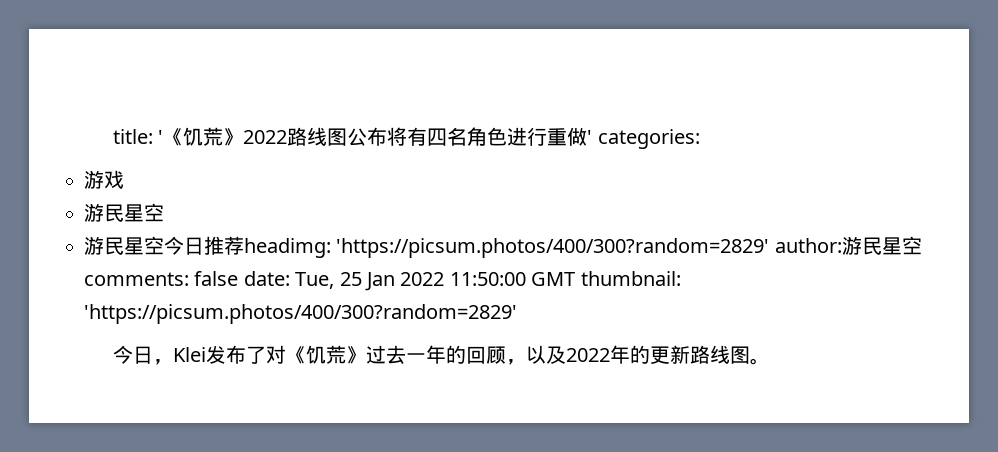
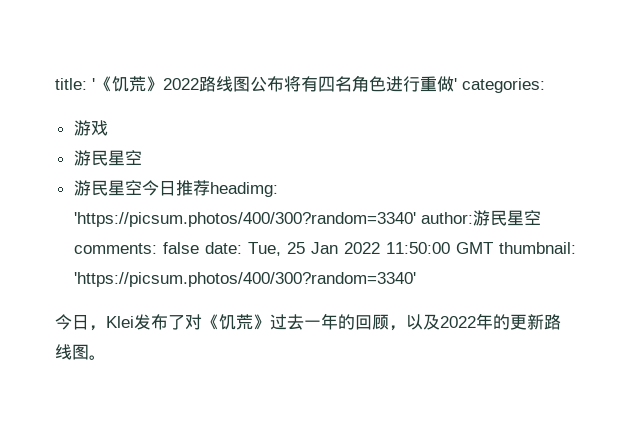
- 游民星空今日推荐headimg: 'https://picsum.photos/400/300?random=2829' author:游民星空comments: false date: Tue, 25 Jan 2022 11:50:00 GMT thumbnail: 'https://picsum.photos/400/300?random=2829'
+ 游民星空今日推荐headimg: 'https://picsum.photos/400/300?random=3340' author:游民星空comments: false date: Tue, 25 Jan 2022 11:50:00 GMT thumbnail: 'https://picsum.photos/400/300?random=3340'

